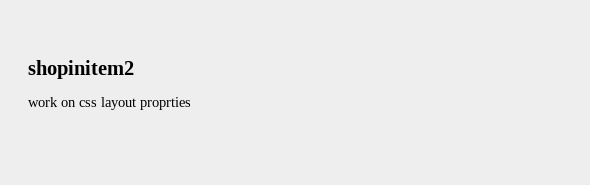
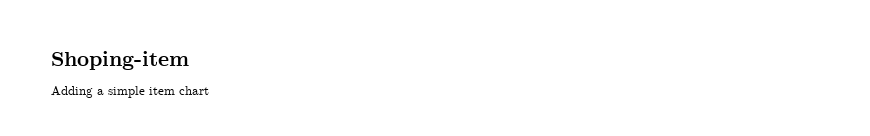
- shopinitem2
- work on css layout proprties
+ Shoping-item
+ Adding a simple item chart

